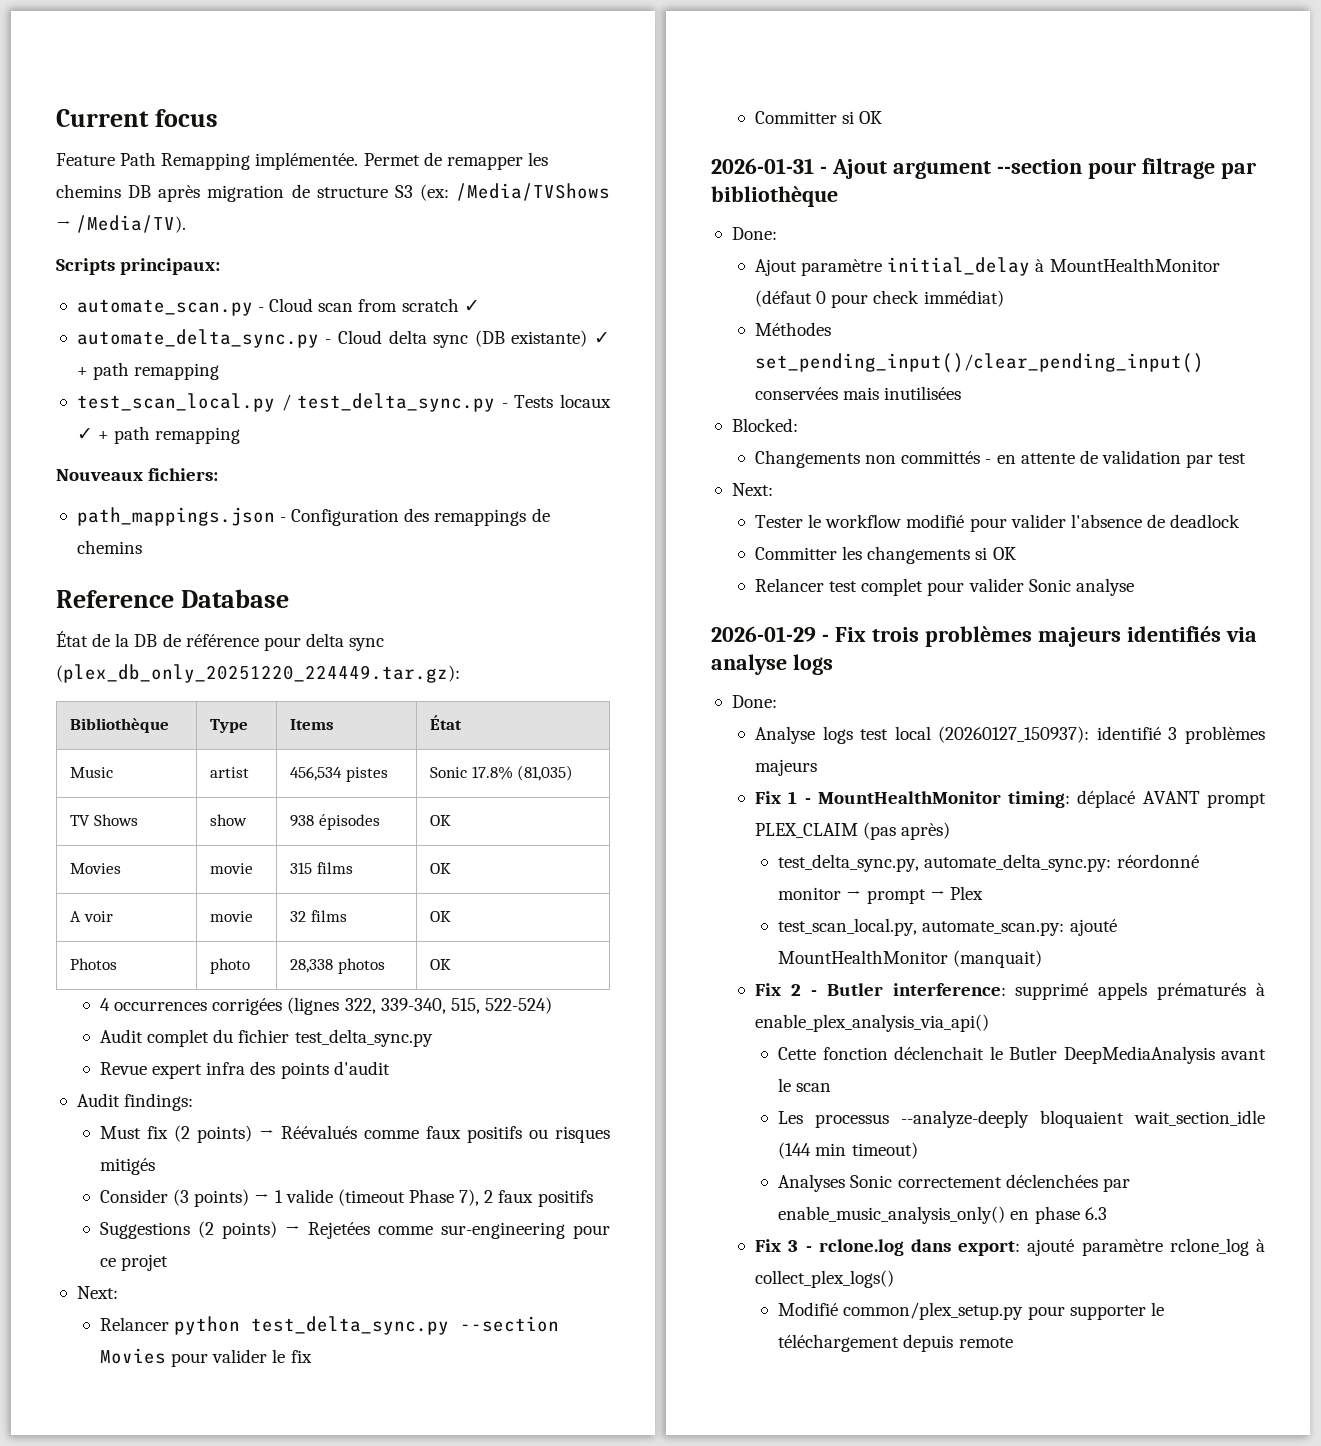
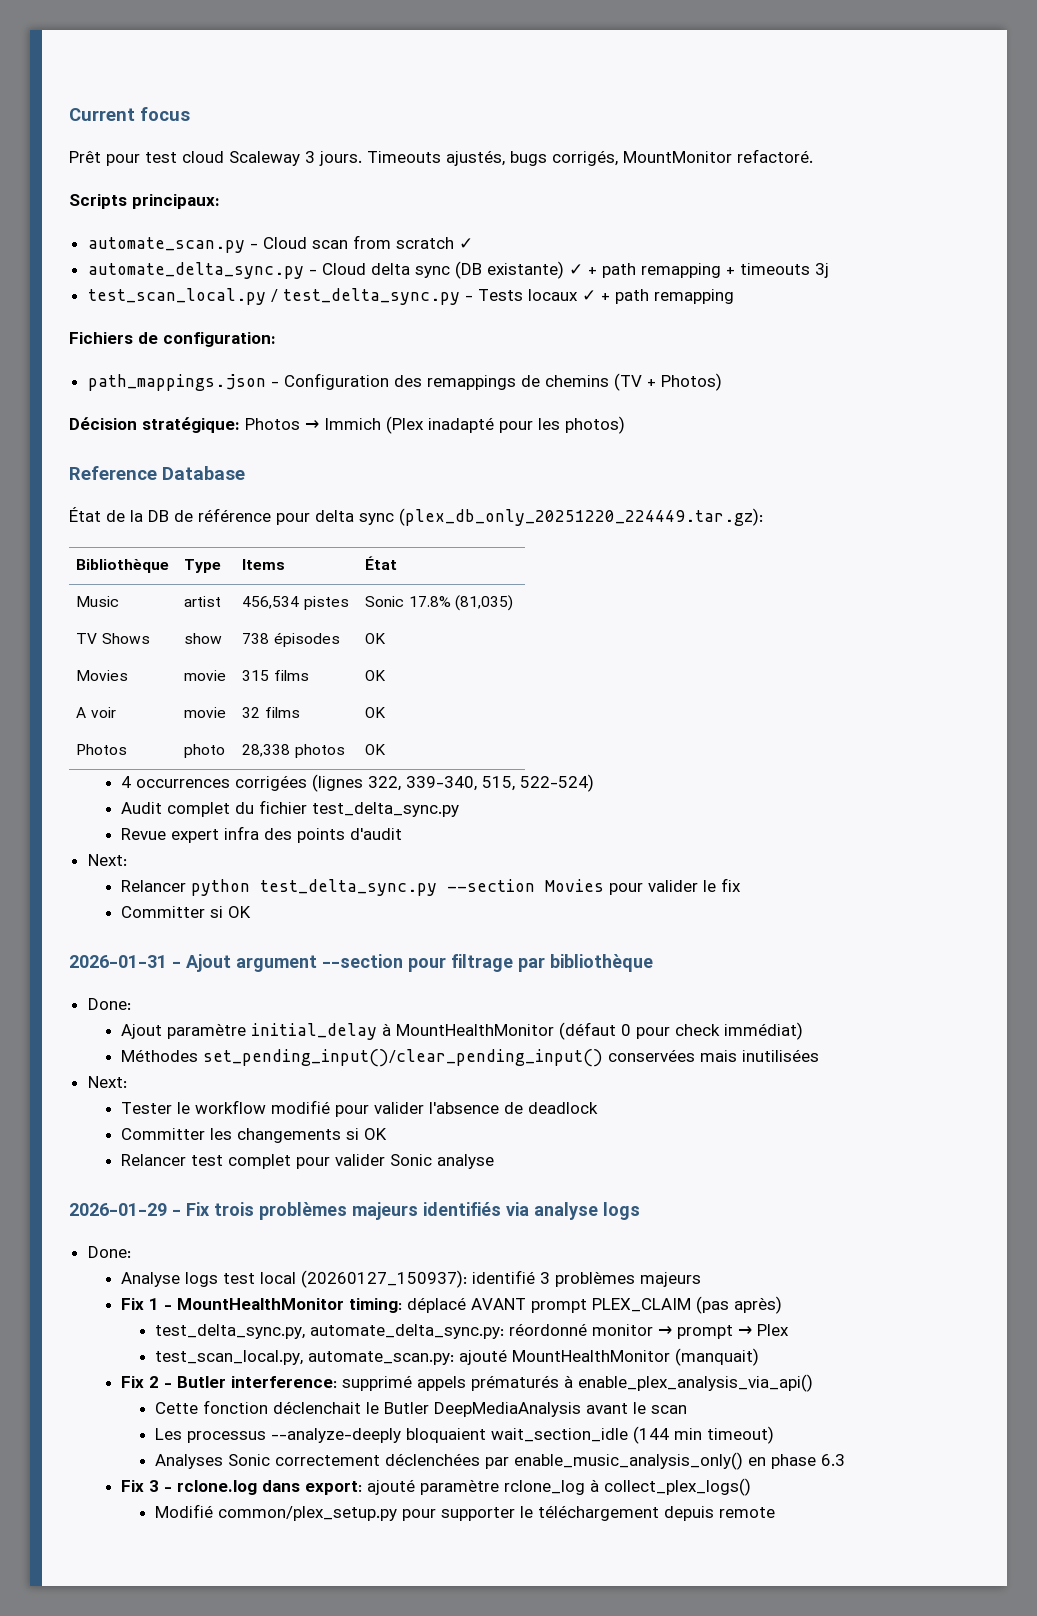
- Feature Path Remapping implémentée. Permet de remapper les chemins DB après migration de structure S3 (ex: /Media/TVShows → /Media/TV).
+ Prêt pour test cloud Scaleway 3 jours. Timeouts ajustés, bugs corrigés, MountMonitor refactoré.
- automate_delta_sync.py - Cloud delta sync (DB existante) ✓ + path remapping
+ automate_delta_sync.py - Cloud delta sync (DB existante) ✓ + path remapping + timeouts 3j
- Nouveaux fichiers:
+ Fichiers de configuration:
- path_mappings.json - Configuration des remappings de chemins
+ path_mappings.json - Configuration des remappings de chemins (TV + Photos)
+ Décision stratégique: Photos → Immich (Plex inadapté pour les photos)
- TV Shows | show | 938 épisodes | OK
+ TV Shows | show | 738 épisodes | OK
- Audit findings:
- Must fix (2 points) → Réévalués comme faux positifs ou risques mitigés
- Consider (3 points) → 1 valide (timeout Phase 7), 2 faux positifs
- Suggestions (2 points) → Rejetées comme sur-engineering pour ce projet
- Blocked:
- Changements non committés - en attente de validation par test

